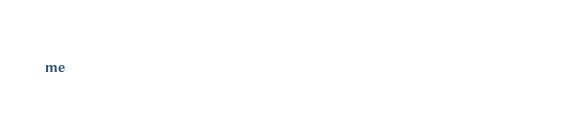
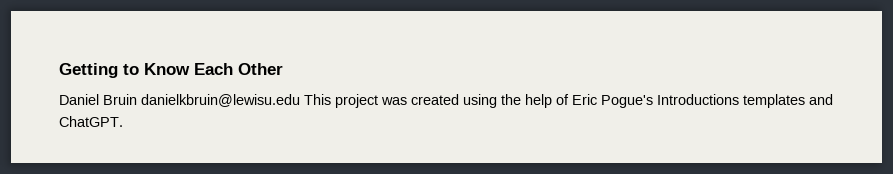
- me
+ Getting to Know Each Other
+ Daniel Bruin danielkbruin@lewisu.edu This project was created using the help of Eric Pogue's Introductions templates and ChatGPT.

